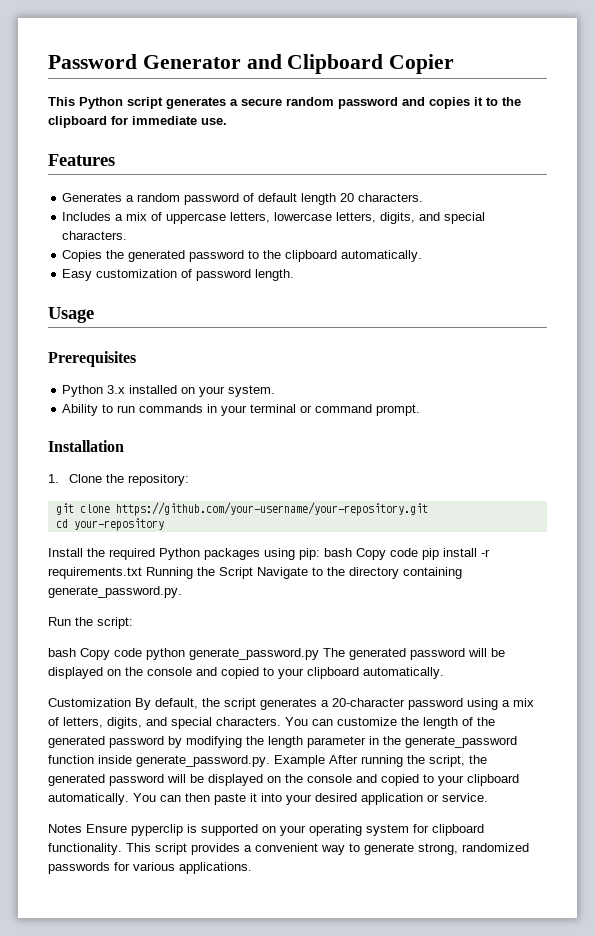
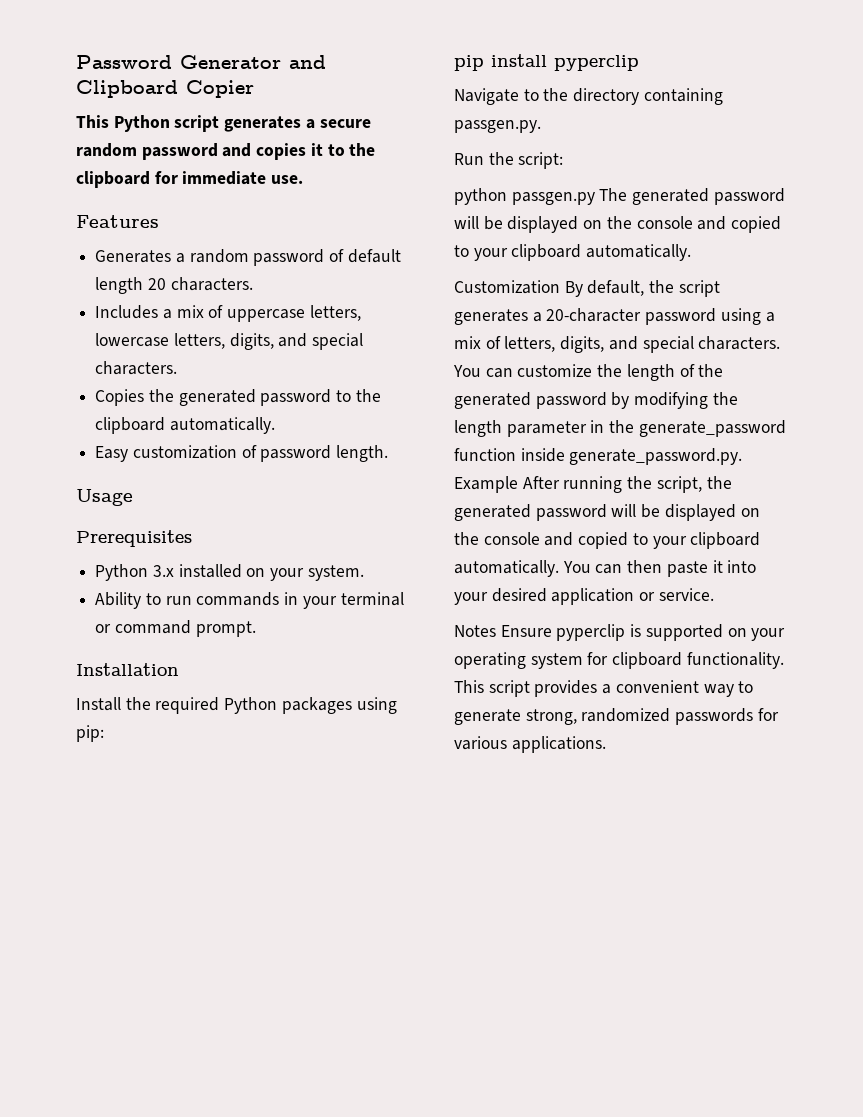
- 1. Clone the repository:
- git clone https://github.com/your-username/your-repository.git
- cd your-repository
- Install the required Python packages using pip: bash Copy code pip install -r requirements.txt Running the Script Navigate to the directory containing generate_password.py.
+ Install the required Python packages using pip:
+ pip install pyperclip
+ Navigate to the directory containing passgen.py.
- bash Copy code python generate_password.py The generated password will be displayed on the console and copied to your clipboard automatically.
+ python passgen.py The generated password will be displayed on the console and copied to your clipboard automatically.

